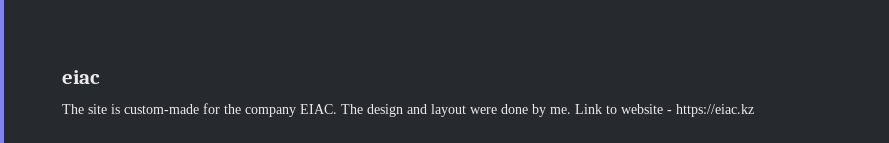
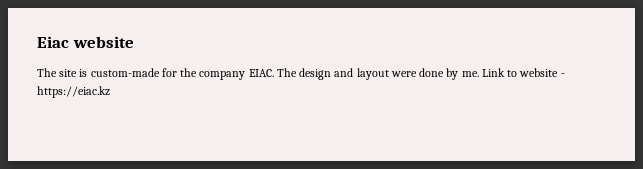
- eiac
+ Eiac website

